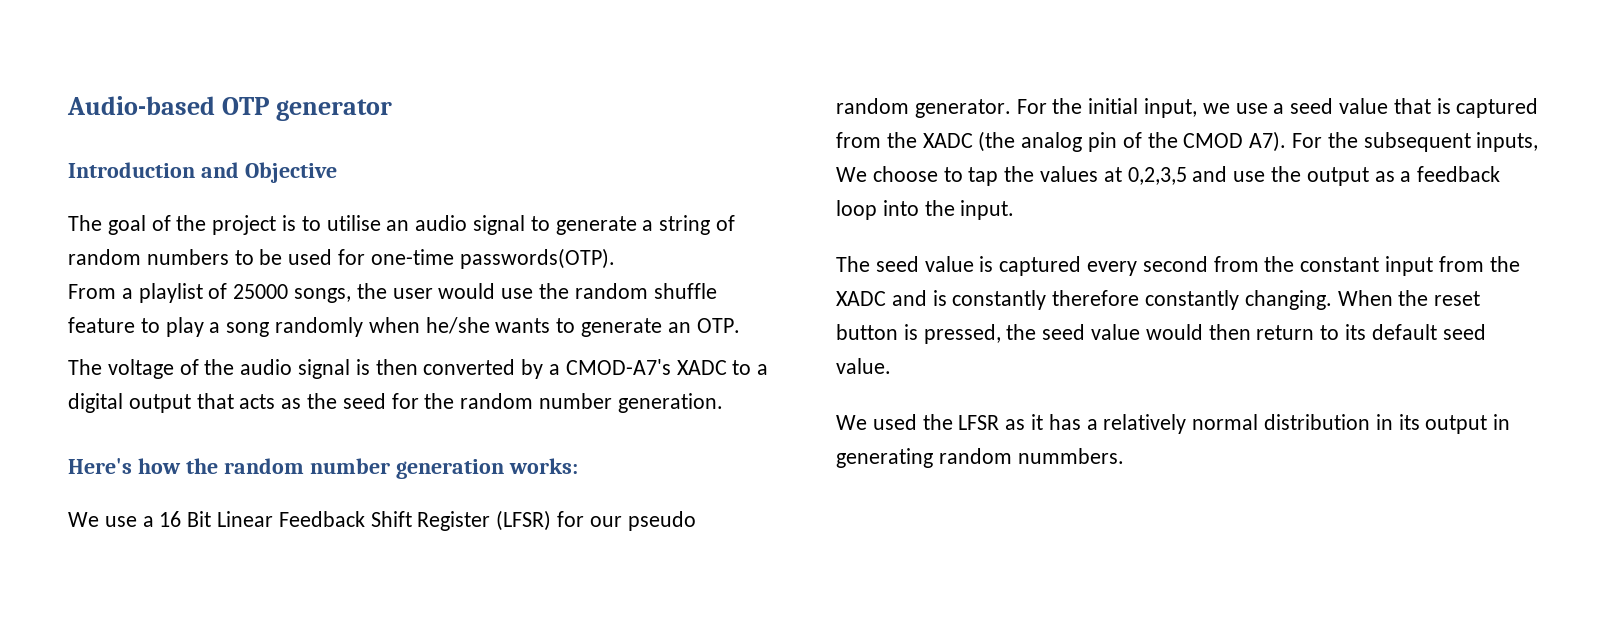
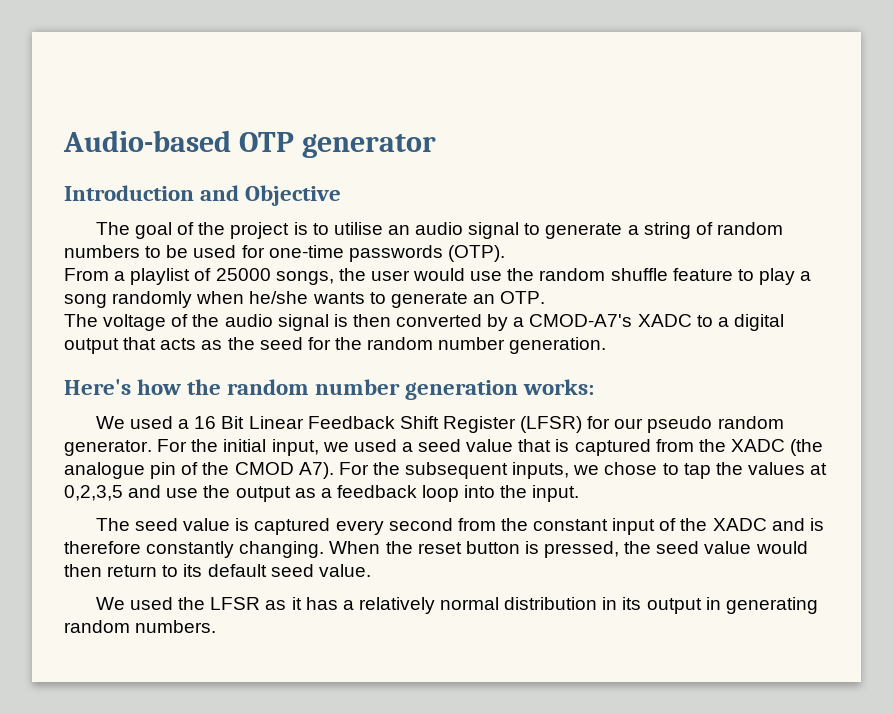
- The goal of the project is to utilise an audio signal to generate a string of random numbers to be used for one-time passwords(OTP).
+ The goal of the project is to utilise an audio signal to generate a string of random numbers to be used for one-time passwords (OTP).
- We use a 16 Bit Linear Feedback Shift Register (LFSR) for our pseudo random generator.
+ We used a 16 Bit Linear Feedback Shift Register (LFSR) for our pseudo random generator.
- For the initial input, we use a seed value that is captured from the XADC (the analog pin of the CMOD A7). For the subsequent inputs, We choose to tap the values at 0,2,3,5 and use the output as a feedback loop into the input.
+ For the initial input, we used a seed value that is captured from the XADC (the analogue pin of the CMOD A7). For the subsequent inputs, we chose to tap the values at 0,2,3,5 and use the output as a feedback loop into the input.
- The seed value is captured every second from the constant input from the XADC and is constantly therefore constantly changing.
+ The seed value is captured every second from the constant input of the XADC and is therefore constantly changing.
- We used the LFSR as it has a relatively normal distribution in its output in generating random nummbers.
+ We used the LFSR as it has a relatively normal distribution in its output in generating random numbers.

